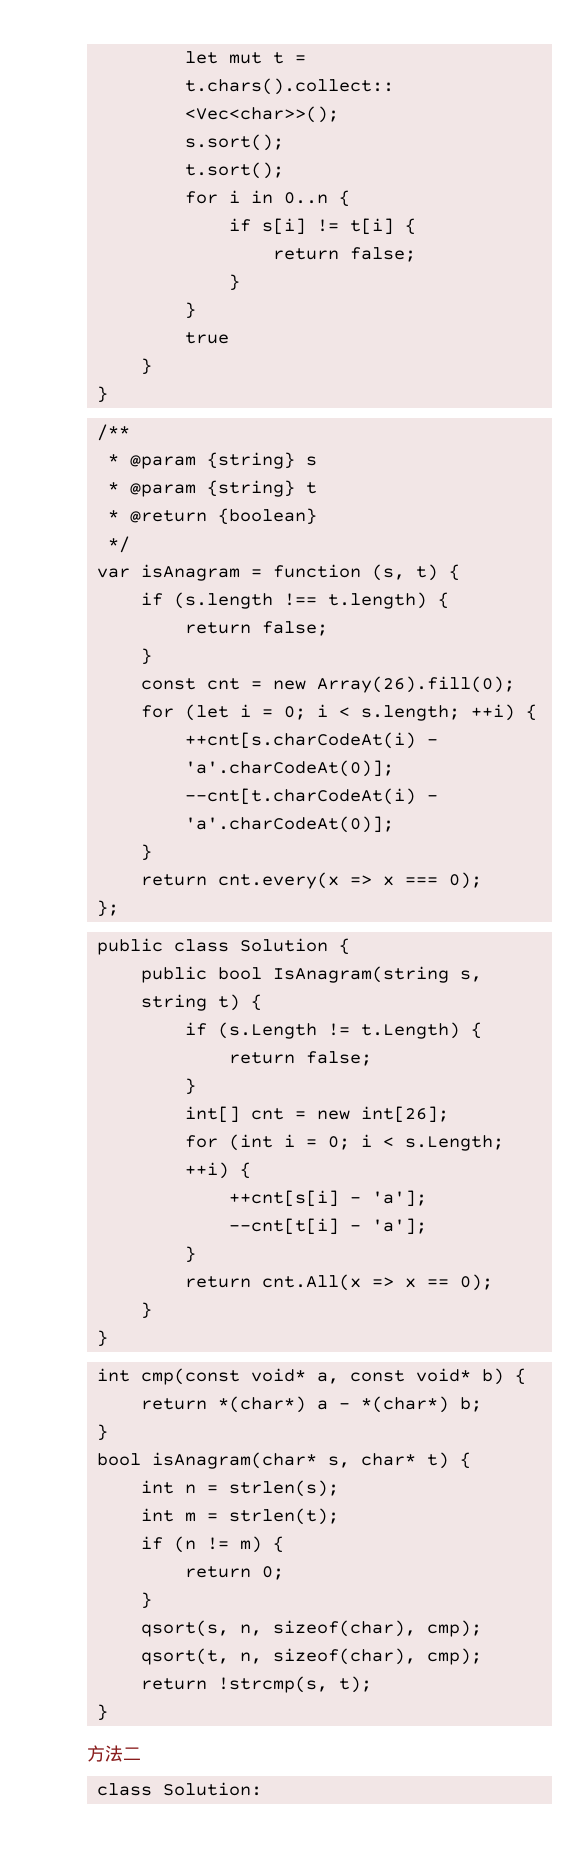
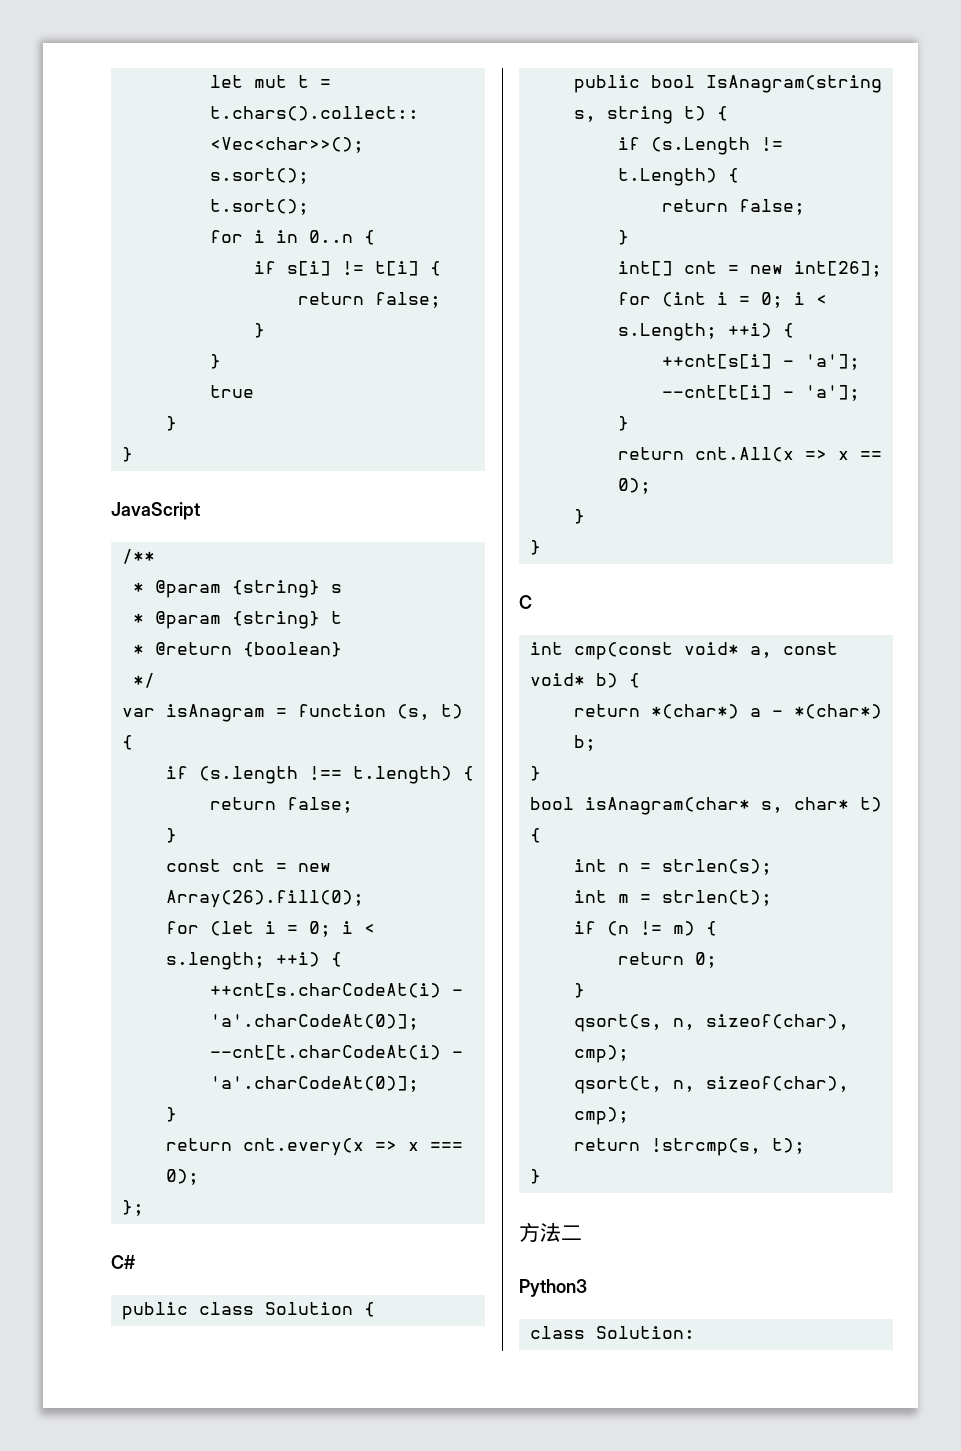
+ JavaScript
+ C#
+ C
+ Python3

